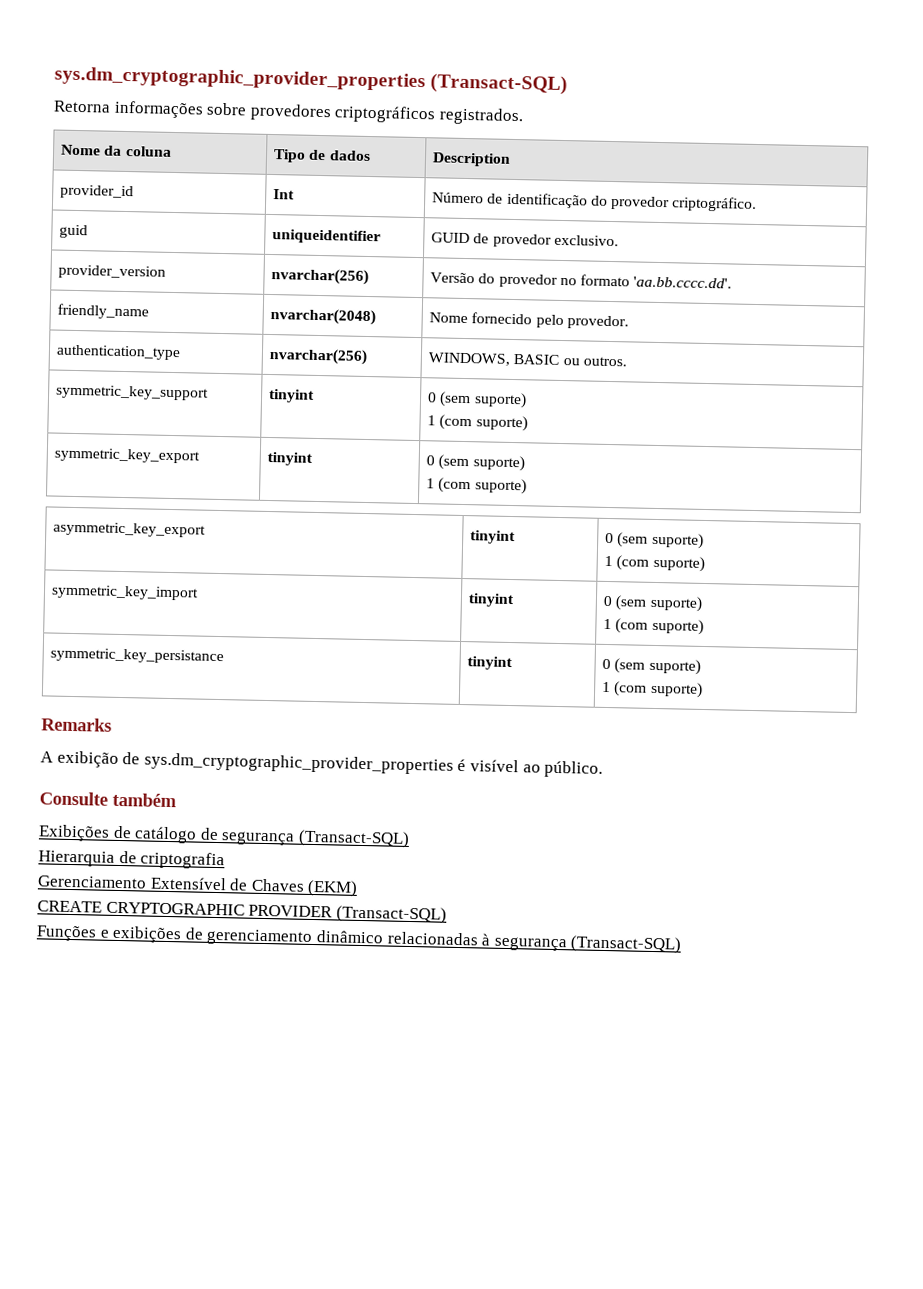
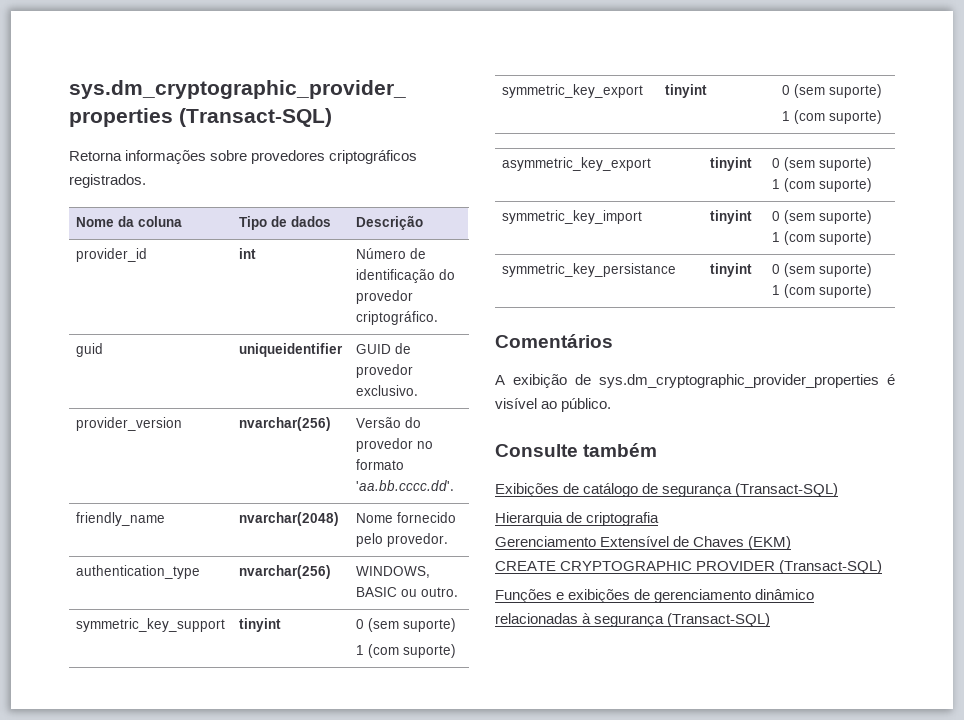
- Nome da coluna | Tipo de dados | Description
+ Nome da coluna | Tipo de dados | Descrição
- provider_id | Int | Número de identificação do provedor criptográfico.
+ provider_id | int | Número de identificação do provedor criptográfico.
- authentication_type | nvarchar(256) | WINDOWS, BASIC ou outros.
+ authentication_type | nvarchar(256) | WINDOWS, BASIC ou outro.
- Remarks
+ Comentários

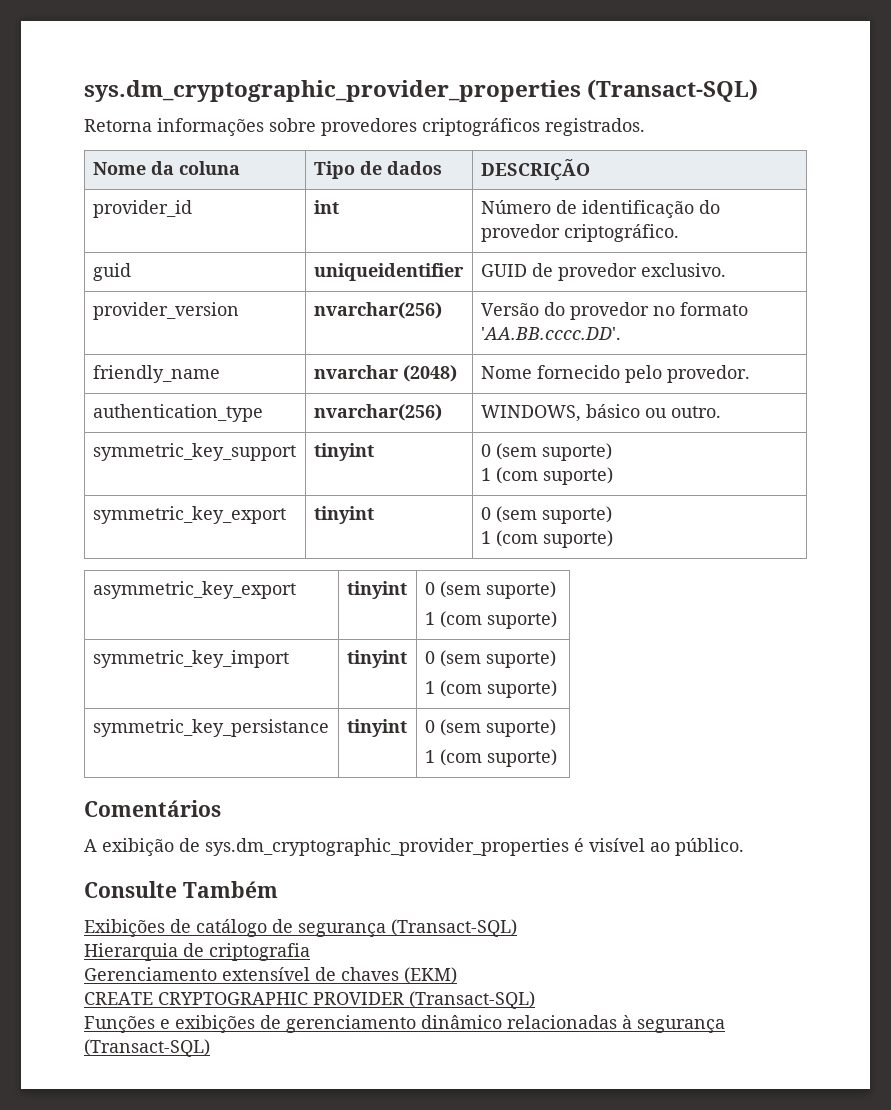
- Nome da coluna | Tipo de dados | Descrição
+ Nome da coluna | Tipo de dados | DESCRIÇÃO
- provider_version | nvarchar(256) | Versão do provedor no formato 'aa.bb.cccc.dd'.
+ provider_version | nvarchar(256) | Versão do provedor no formato 'AA.BB.cccc.DD'.
- friendly_name | nvarchar(2048) | Nome fornecido pelo provedor.
+ friendly_name | nvarchar (2048) | Nome fornecido pelo provedor.
- authentication_type | nvarchar(256) | WINDOWS, BASIC ou outro.
+ authentication_type | nvarchar(256) | WINDOWS, básico ou outro.
- Consulte também
+ Consulte Também
- Gerenciamento Extensível de Chaves (EKM)
+ Gerenciamento extensível de chaves (EKM)

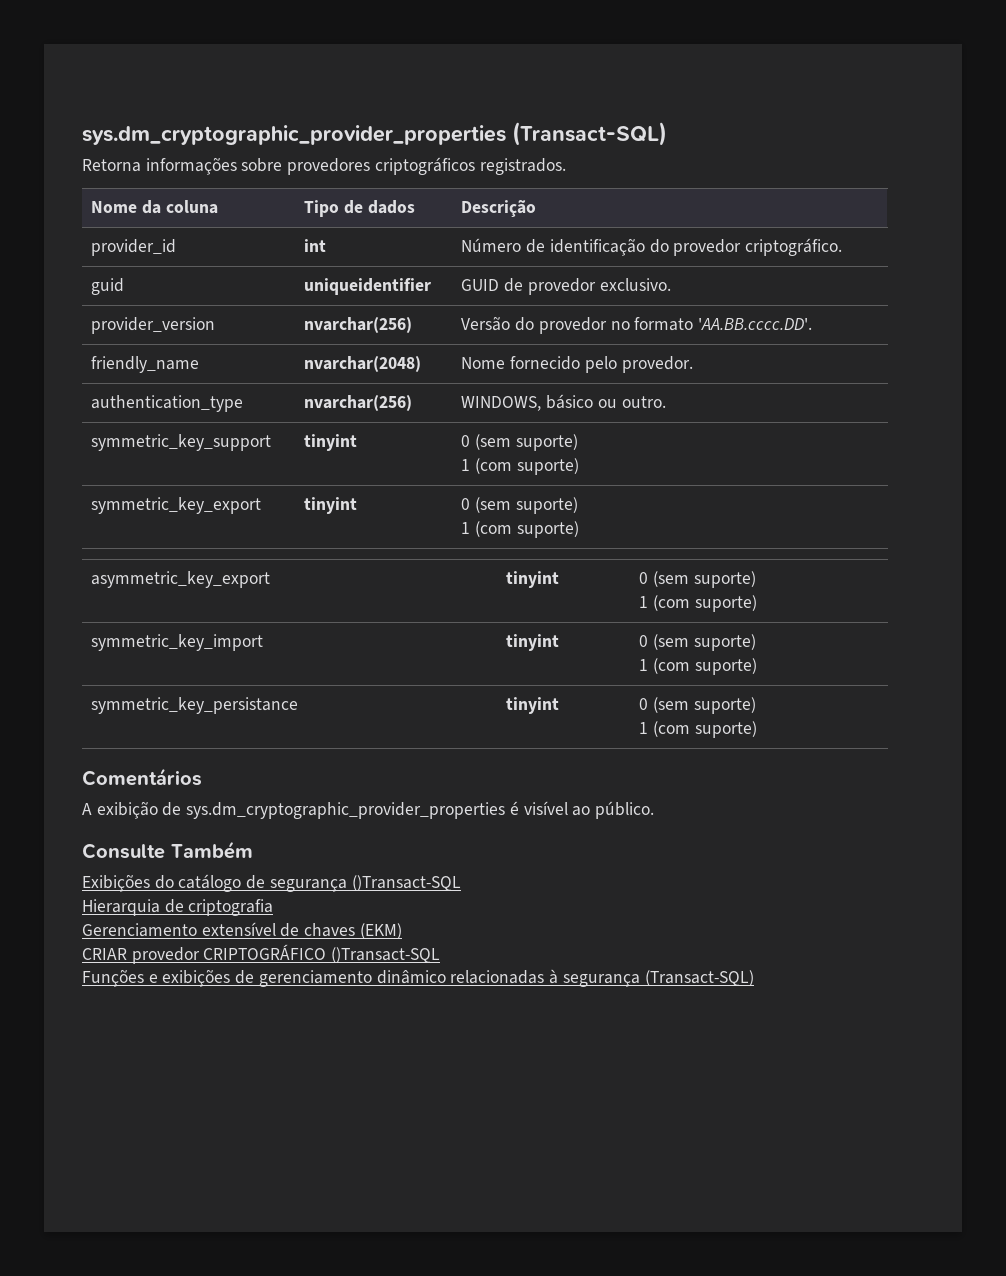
- Nome da coluna | Tipo de dados | DESCRIÇÃO
+ Nome da coluna | Tipo de dados | Descrição
- friendly_name | nvarchar (2048) | Nome fornecido pelo provedor.
+ friendly_name | nvarchar(2048) | Nome fornecido pelo provedor.
- Exibições de catálogo de segurança (Transact-SQL)
+ Exibições do catálogo de segurança ()Transact-SQL
- CREATE CRYPTOGRAPHIC PROVIDER (Transact-SQL)
+ CRIAR provedor CRIPTOGRÁFICO ()Transact-SQL

